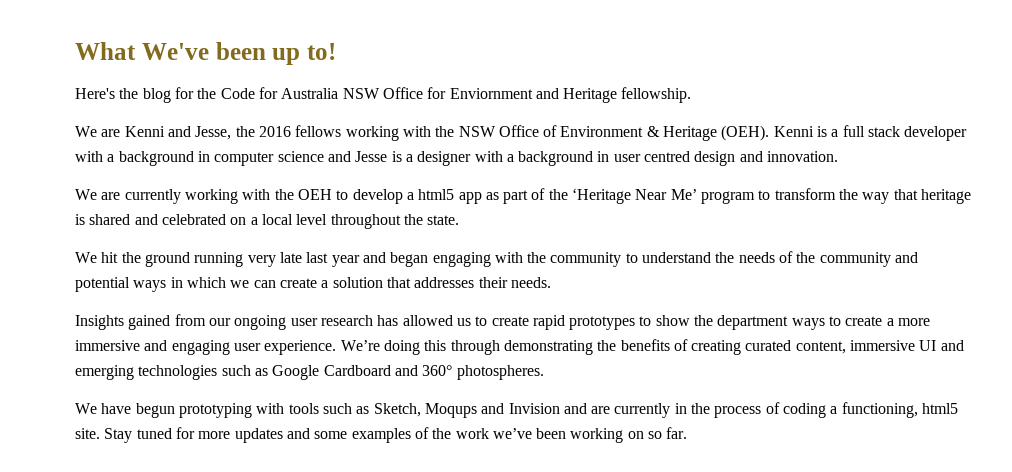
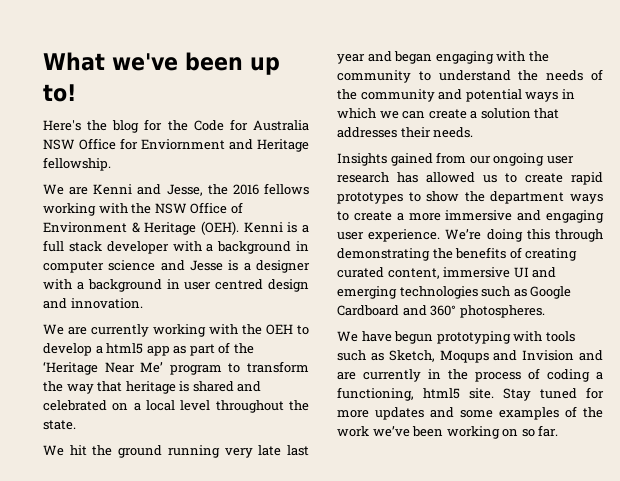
- What We've been up to!
+ What we've been up to!

